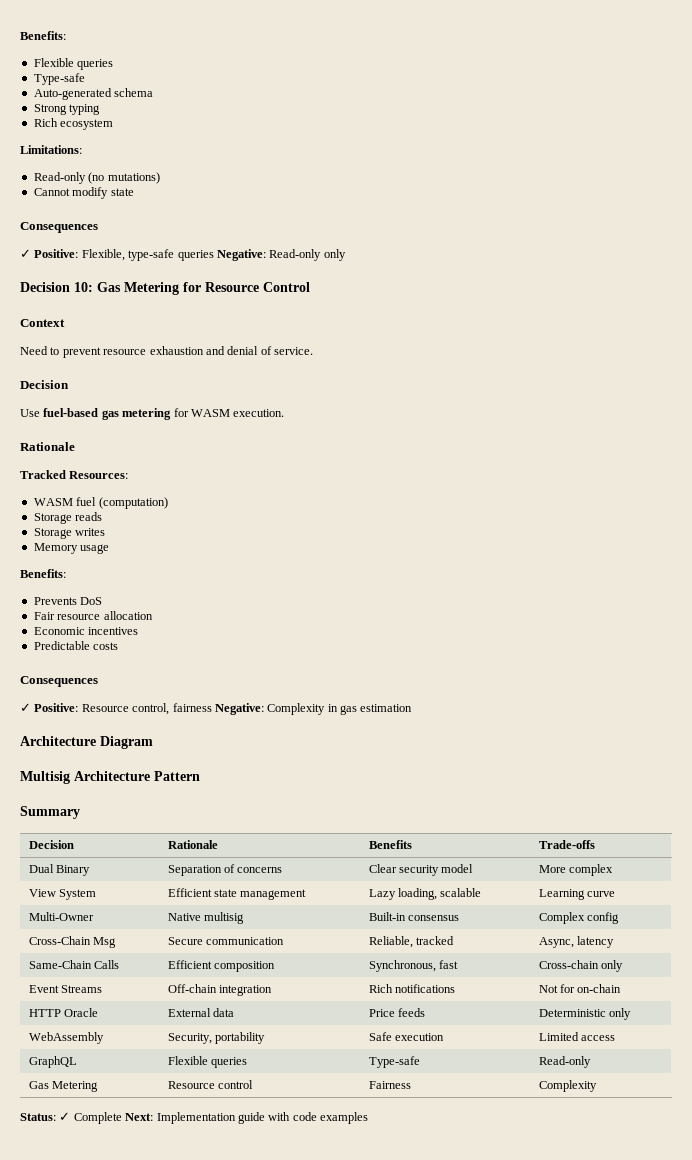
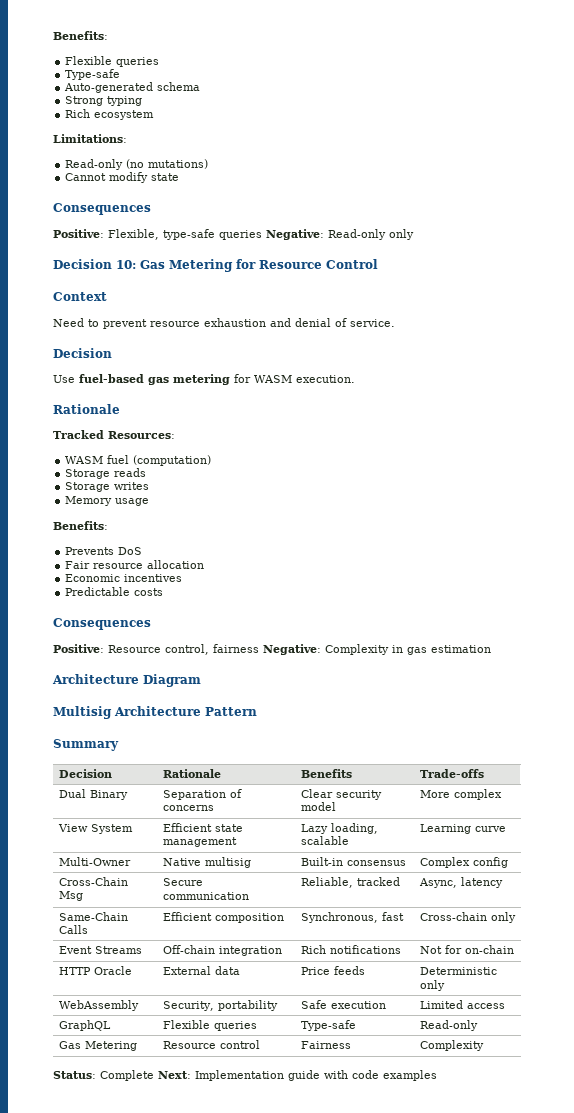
- ✓ Positive: Flexible, type-safe queries Negative: Read-only only
+ Positive: Flexible, type-safe queries Negative: Read-only only
- ✓ Positive: Resource control, fairness Negative: Complexity in gas estimation
+ Positive: Resource control, fairness Negative: Complexity in gas estimation
- Status: ✓ Complete Next: Implementation guide with code examples
+ Status: Complete Next: Implementation guide with code examples

